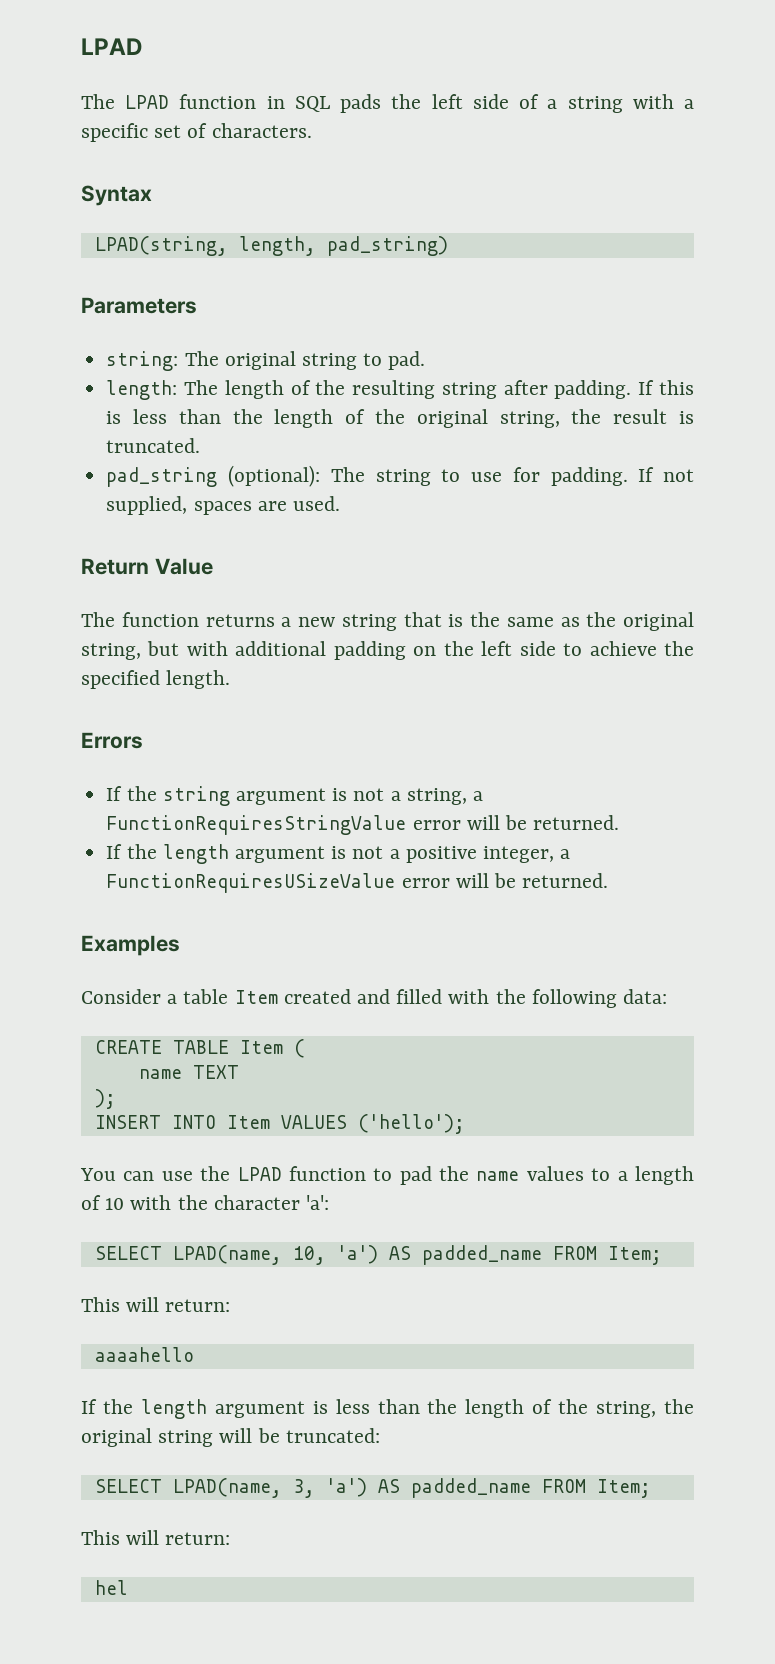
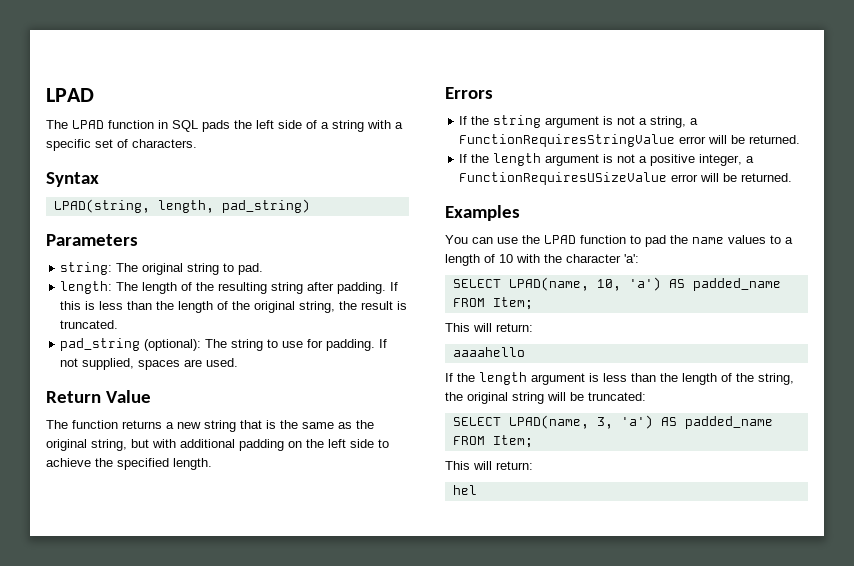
- Consider a table Item created and filled with the following data:
- CREATE TABLE Item (
- name TEXT
- );
- INSERT INTO Item VALUES ('hello');

